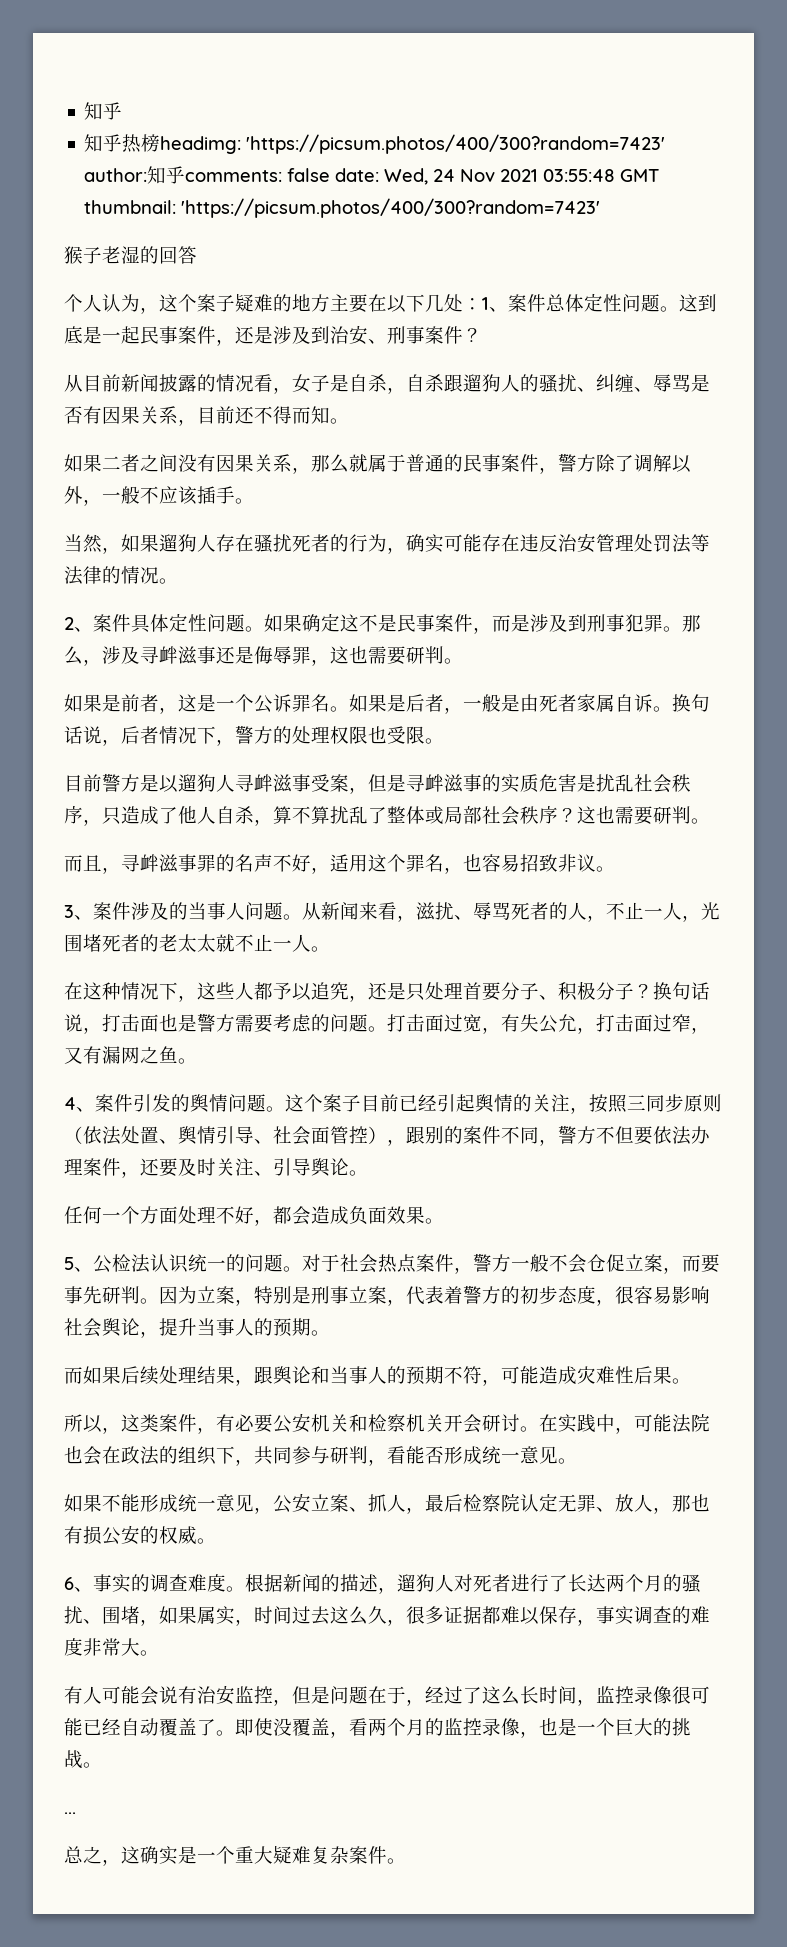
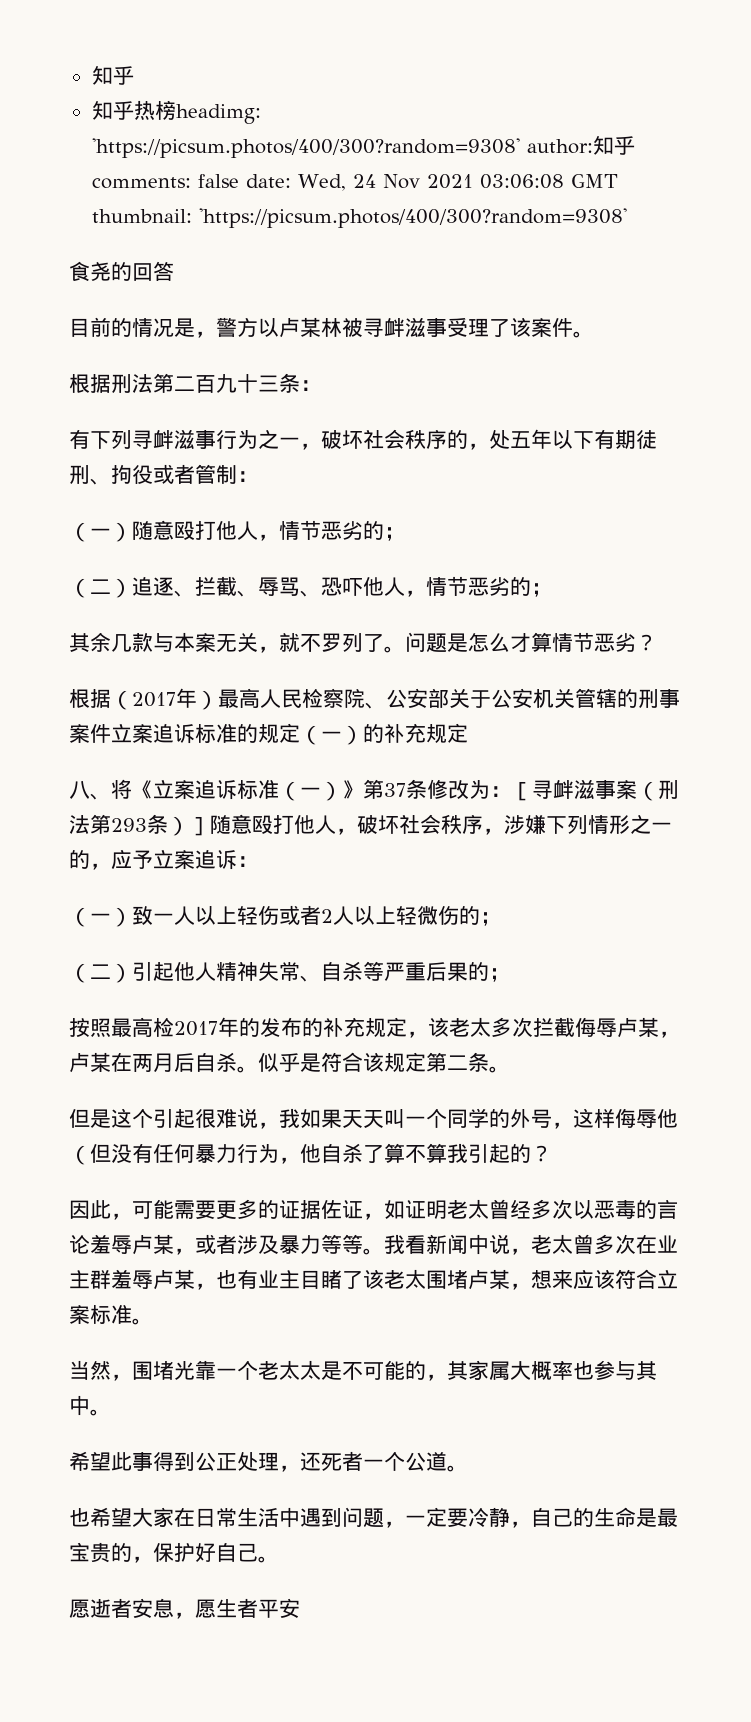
- 知乎热榜headimg: 'https://picsum.photos/400/300?random=7423' author:知乎comments: false date: Wed, 24 Nov 2021 03:55:48 GMT thumbnail: 'https://picsum.photos/400/300?random=7423'
- 猴子老湿的回答
+ 知乎热榜headimg: 'https://picsum.photos/400/300?random=9308' author:知乎comments: false date: Wed, 24 Nov 2021 03:06:08 GMT thumbnail: 'https://picsum.photos/400/300?random=9308'
+ 食尧的回答
- 个人认为，这个案子疑难的地方主要在以下几处：1、案件总体定性问题。这到底是一起民事案件，还是涉及到治安、刑事案件？
- 从目前新闻披露的情况看，女子是自杀，自杀跟遛狗人的骚扰、纠缠、辱骂是否有因果关系，目前还不得而知。
- 如果二者之间没有因果关系，那么就属于普通的民事案件，警方除了调解以外，一般不应该插手。
- 当然，如果遛狗人存在骚扰死者的行为，确实可能存在违反治安管理处罚法等法律的情况。
- 2、案件具体定性问题。如果确定这不是民事案件，而是涉及到刑事犯罪。那么，涉及寻衅滋事还是侮辱罪，这也需要研判。
- 如果是前者，这是一个公诉罪名。如果是后者，一般是由死者家属自诉。换句话说，后者情况下，警方的处理权限也受限。
- 目前警方是以遛狗人寻衅滋事受案，但是寻衅滋事的实质危害是扰乱社会秩序，只造成了他人自杀，算不算扰乱了整体或局部社会秩序？这也需要研判。
- 而且，寻衅滋事罪的名声不好，适用这个罪名，也容易招致非议。
- 3、案件涉及的当事人问题。从新闻来看，滋扰、辱骂死者的人，不止一人，光围堵死者的老太太就不止一人。
- 在这种情况下，这些人都予以追究，还是只处理首要分子、积极分子？换句话说，打击面也是警方需要考虑的问题。打击面过宽，有失公允，打击面过窄，又有漏网之鱼。
- 4、案件引发的舆情问题。这个案子目前已经引起舆情的关注，按照三同步原则（依法处置、舆情引导、社会面管控），跟别的案件不同，警方不但要依法办理案件，还要及时关注、引导舆论。
- 任何一个方面处理不好，都会造成负面效果。
- 5、公检法认识统一的问题。对于社会热点案件，警方一般不会仓促立案，而要事先研判。因为立案，特别是刑事立案，代表着警方的初步态度，很容易影响社会舆论，提升当事人的预期。
- 而如果后续处理结果，跟舆论和当事人的预期不符，可能造成灾难性后果。
- 所以，这类案件，有必要公安机关和检察机关开会研讨。在实践中，可能法院也会在政法的组织下，共同参与研判，看能否形成统一意见。
- 如果不能形成统一意见，公安立案、抓人，最后检察院认定无罪、放人，那也有损公安的权威。
- 6、事实的调查难度。根据新闻的描述，遛狗人对死者进行了长达两个月的骚扰、围堵，如果属实，时间过去这么久，很多证据都难以保存，事实调查的难度非常大。
- 有人可能会说有治安监控，但是问题在于，经过了这么长时间，监控录像很可能已经自动覆盖了。即使没覆盖，看两个月的监控录像，也是一个巨大的挑战。
- ...
- 总之，这确实是一个重大疑难复杂案件。
+ 目前的情况是，警方以卢某林被寻衅滋事受理了该案件。
+ 根据刑法第二百九十三条：
+ 有下列寻衅滋事行为之一，破坏社会秩序的，处五年以下有期徒刑、拘役或者管制：
+ （一）随意殴打他人，情节恶劣的；
+ （二）追逐、拦截、辱骂、恐吓他人，情节恶劣的；
+ 其余几款与本案无关，就不罗列了。问题是怎么才算情节恶劣？
+ 根据（2017年）最高人民检察院、公安部关于公安机关管辖的刑事案件立案追诉标准的规定（一）的补充规定
+ 八、将《立案追诉标准（一）》第37条修改为：［寻衅滋事案（刑法第293条）］随意殴打他人，破坏社会秩序，涉嫌下列情形之一的，应予立案追诉：
+ （一）致一人以上轻伤或者2人以上轻微伤的；
+ （二）引起他人精神失常、自杀等严重后果的；
+ 按照最高检2017年的发布的补充规定，该老太多次拦截侮辱卢某，卢某在两月后自杀。似乎是符合该规定第二条。
+ 但是这个引起很难说，我如果天天叫一个同学的外号，这样侮辱他（但没有任何暴力行为，他自杀了算不算我引起的？
+ 因此，可能需要更多的证据佐证，如证明老太曾经多次以恶毒的言论羞辱卢某，或者涉及暴力等等。我看新闻中说，老太曾多次在业主群羞辱卢某，也有业主目睹了该老太围堵卢某，想来应该符合立案标准。
+ 当然，围堵光靠一个老太太是不可能的，其家属大概率也参与其中。
+ 希望此事得到公正处理，还死者一个公道。
+ 也希望大家在日常生活中遇到问题，一定要冷静，自己的生命是最宝贵的，保护好自己。
+ 愿逝者安息，愿生者平安

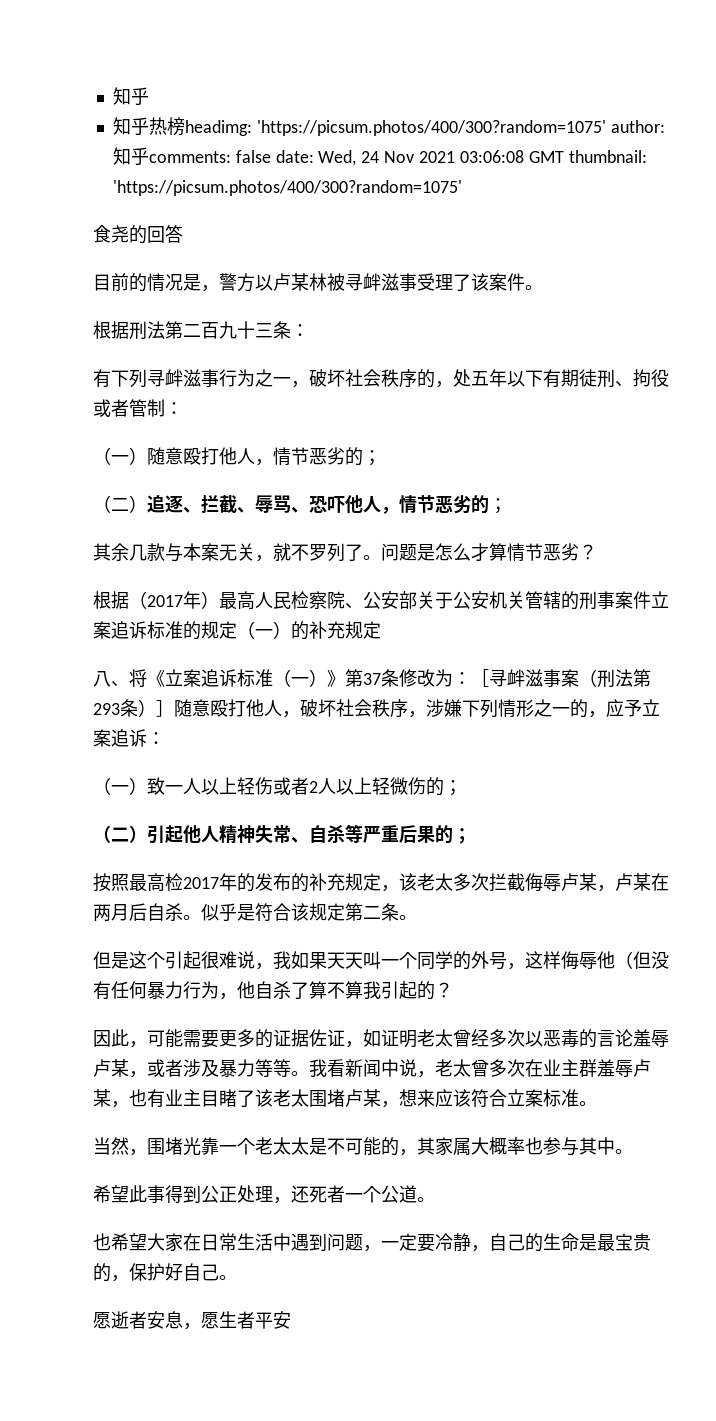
- 知乎热榜headimg: 'https://picsum.photos/400/300?random=9308' author:知乎comments: false date: Wed, 24 Nov 2021 03:06:08 GMT thumbnail: 'https://picsum.photos/400/300?random=9308'
+ 知乎热榜headimg: 'https://picsum.photos/400/300?random=1075' author:知乎comments: false date: Wed, 24 Nov 2021 03:06:08 GMT thumbnail: 'https://picsum.photos/400/300?random=1075'

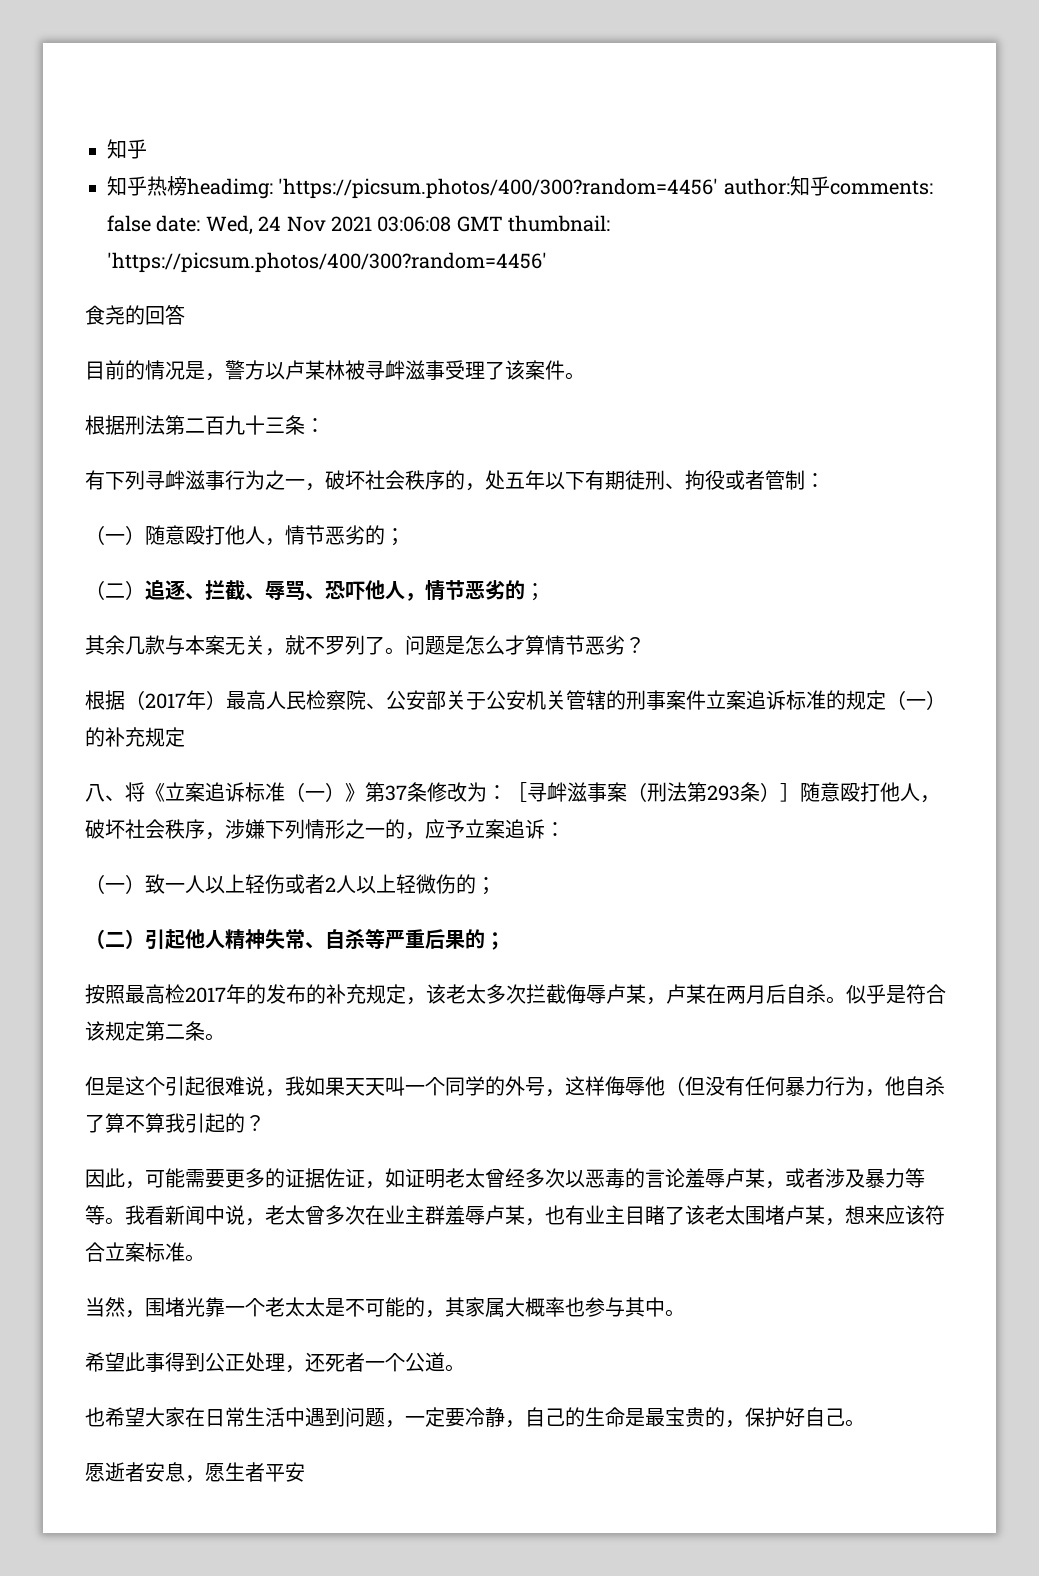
- 知乎热榜headimg: 'https://picsum.photos/400/300?random=1075' author:知乎comments: false date: Wed, 24 Nov 2021 03:06:08 GMT thumbnail: 'https://picsum.photos/400/300?random=1075'
+ 知乎热榜headimg: 'https://picsum.photos/400/300?random=4456' author:知乎comments: false date: Wed, 24 Nov 2021 03:06:08 GMT thumbnail: 'https://picsum.photos/400/300?random=4456'

